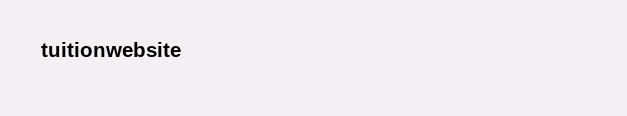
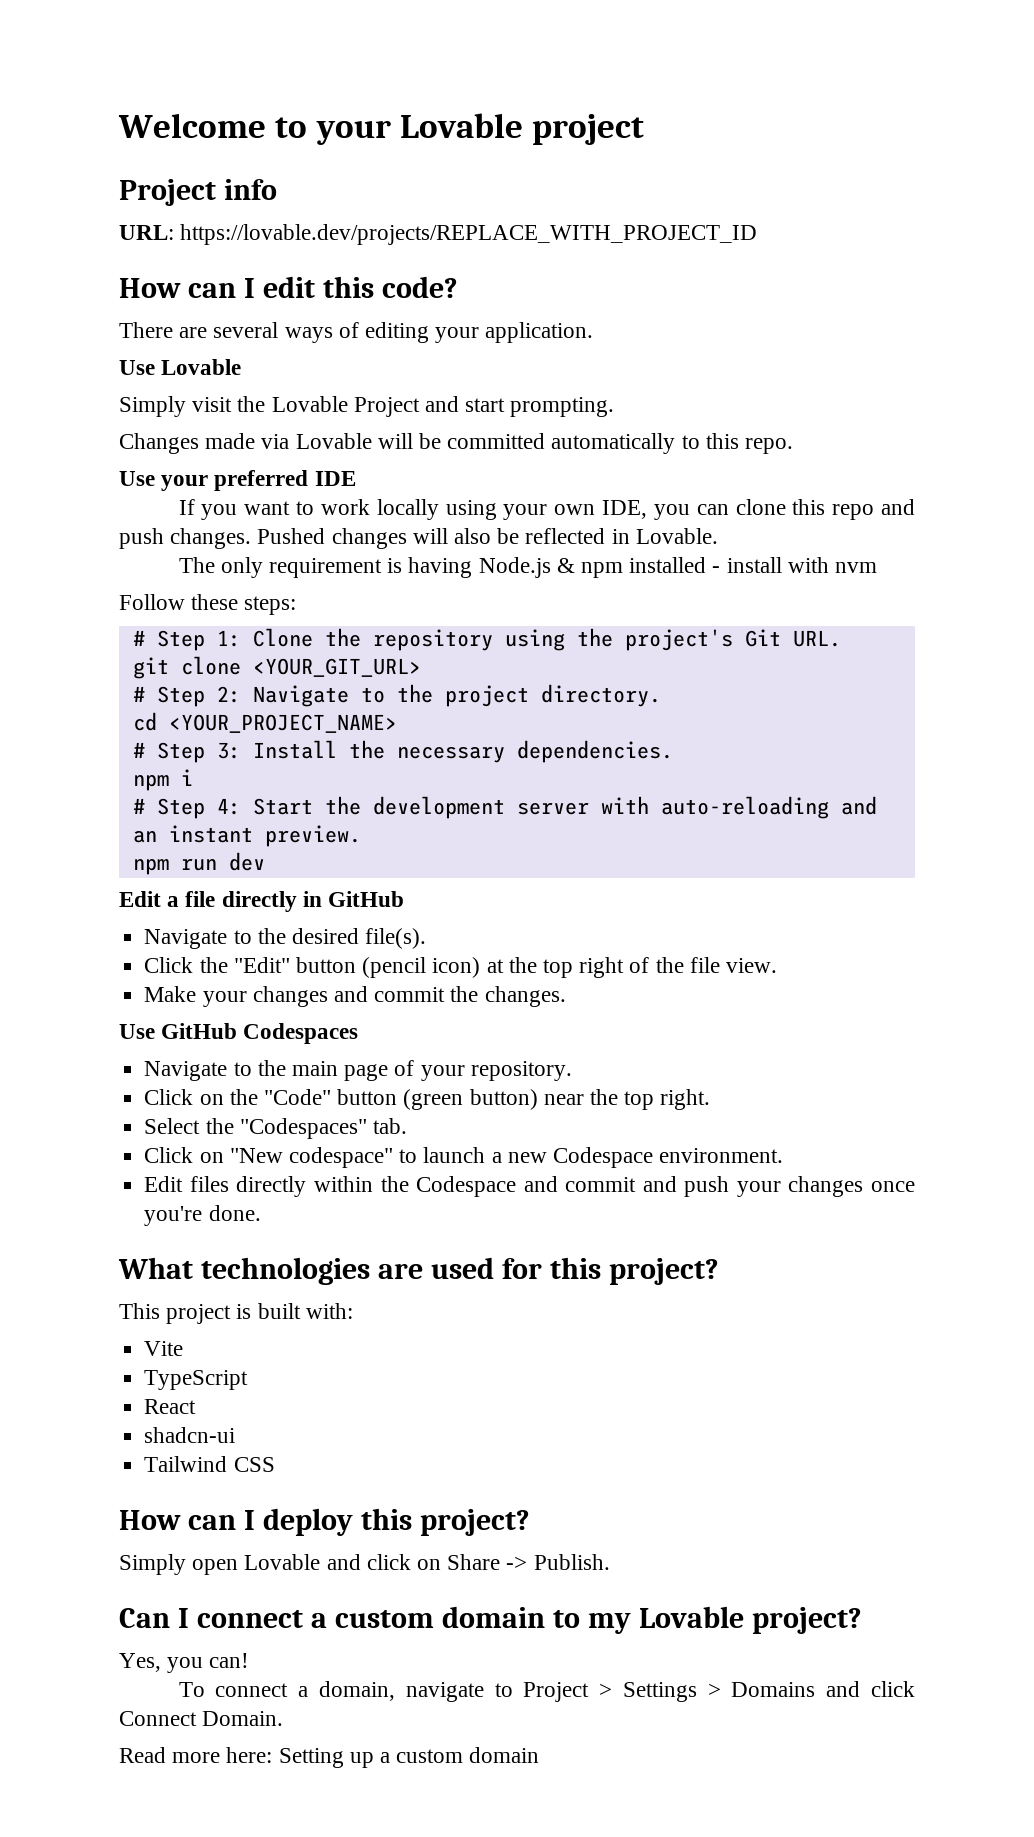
- tuitionwebsite
+ Welcome to your Lovable project
+ Project info
+ URL: https://lovable.dev/projects/REPLACE_WITH_PROJECT_ID
+ How can I edit this code?
+ There are several ways of editing your application.
+ Use Lovable
+ Simply visit the Lovable Project and start prompting.
+ Changes made via Lovable will be committed automatically to this repo.
+ Use your preferred IDE
+ If you want to work locally using your own IDE, you can clone this repo and push changes. Pushed changes will also be reflected in Lovable.
+ The only requirement is having Node.js & npm installed - install with nvm
+ Follow these steps:
+ # Step 1: Clone the repository using the project's Git URL.
+ git clone <YOUR_GIT_URL>
+ # Step 2: Navigate to the project directory.
+ cd <YOUR_PROJECT_NAME>
+ # Step 3: Install the necessary dependencies.
+ npm i
+ # Step 4: Start the development server with auto-reloading and an instant preview.
+ npm run dev
+ Edit a file directly in GitHub
+ Navigate to the desired file(s).
+ Click the "Edit" button (pencil icon) at the top right of the file view.
+ Make your changes and commit the changes.
+ Use GitHub Codespaces
+ Navigate to the main page of your repository.
+ Click on the "Code" button (green button) near the top right.
+ Select the "Codespaces" tab.
+ Click on "New codespace" to launch a new Codespace environment.
+ Edit files directly within the Codespace and commit and push your changes once you're done.
+ What technologies are used for this project?
+ This project is built with:
+ Vite
+ TypeScript
+ React
+ shadcn-ui
+ Tailwind CSS
+ How can I deploy this project?
+ Simply open Lovable and click on Share -> Publish.
+ Can I connect a custom domain to my Lovable project?
+ Yes, you can!
+ To connect a domain, navigate to Project > Settings > Domains and click Connect Domain.
+ Read more here: Setting up a custom domain

